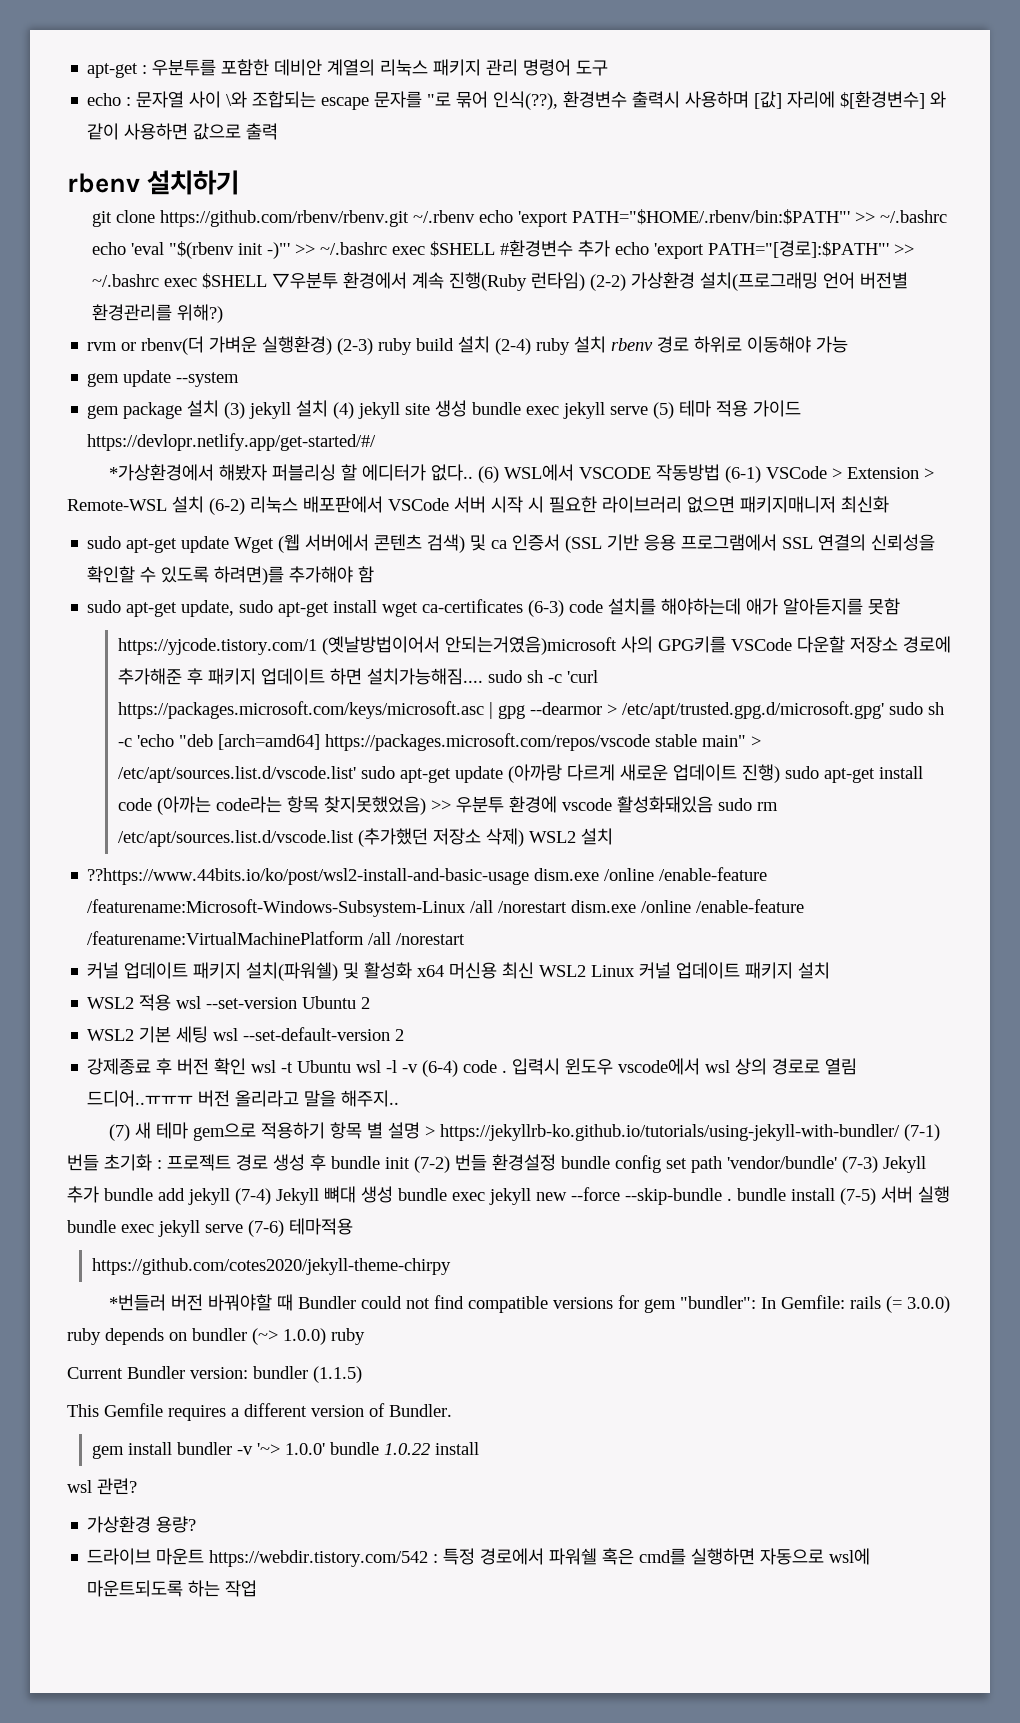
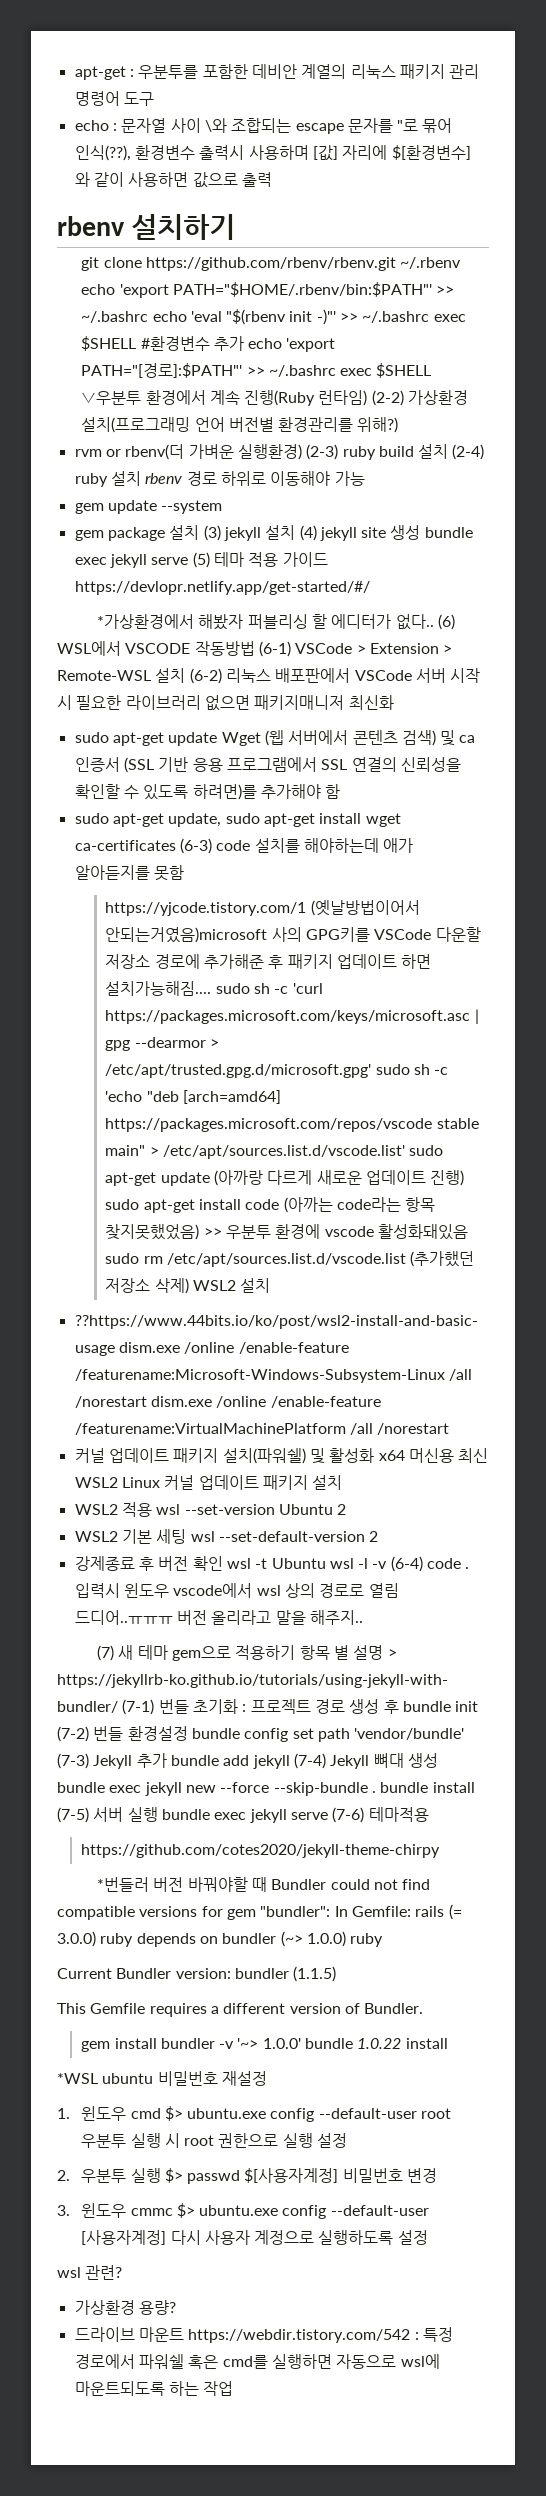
+ *WSL ubuntu 비밀번호 재설정
+ 1. 윈도우 cmd $> ubuntu.exe config --default-user root 우분투 실행 시 root 권한으로 실행 설정
+ 2. 우분투 실행 $> passwd $[사용자계정] 비밀번호 변경
+ 3. 윈도우 cmmc $> ubuntu.exe config --default-user [사용자계정] 다시 사용자 계정으로 실행하도록 설정

